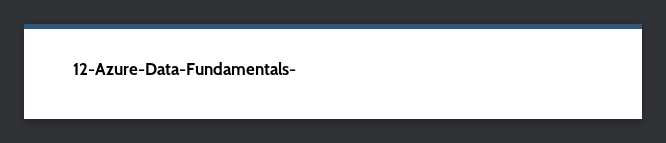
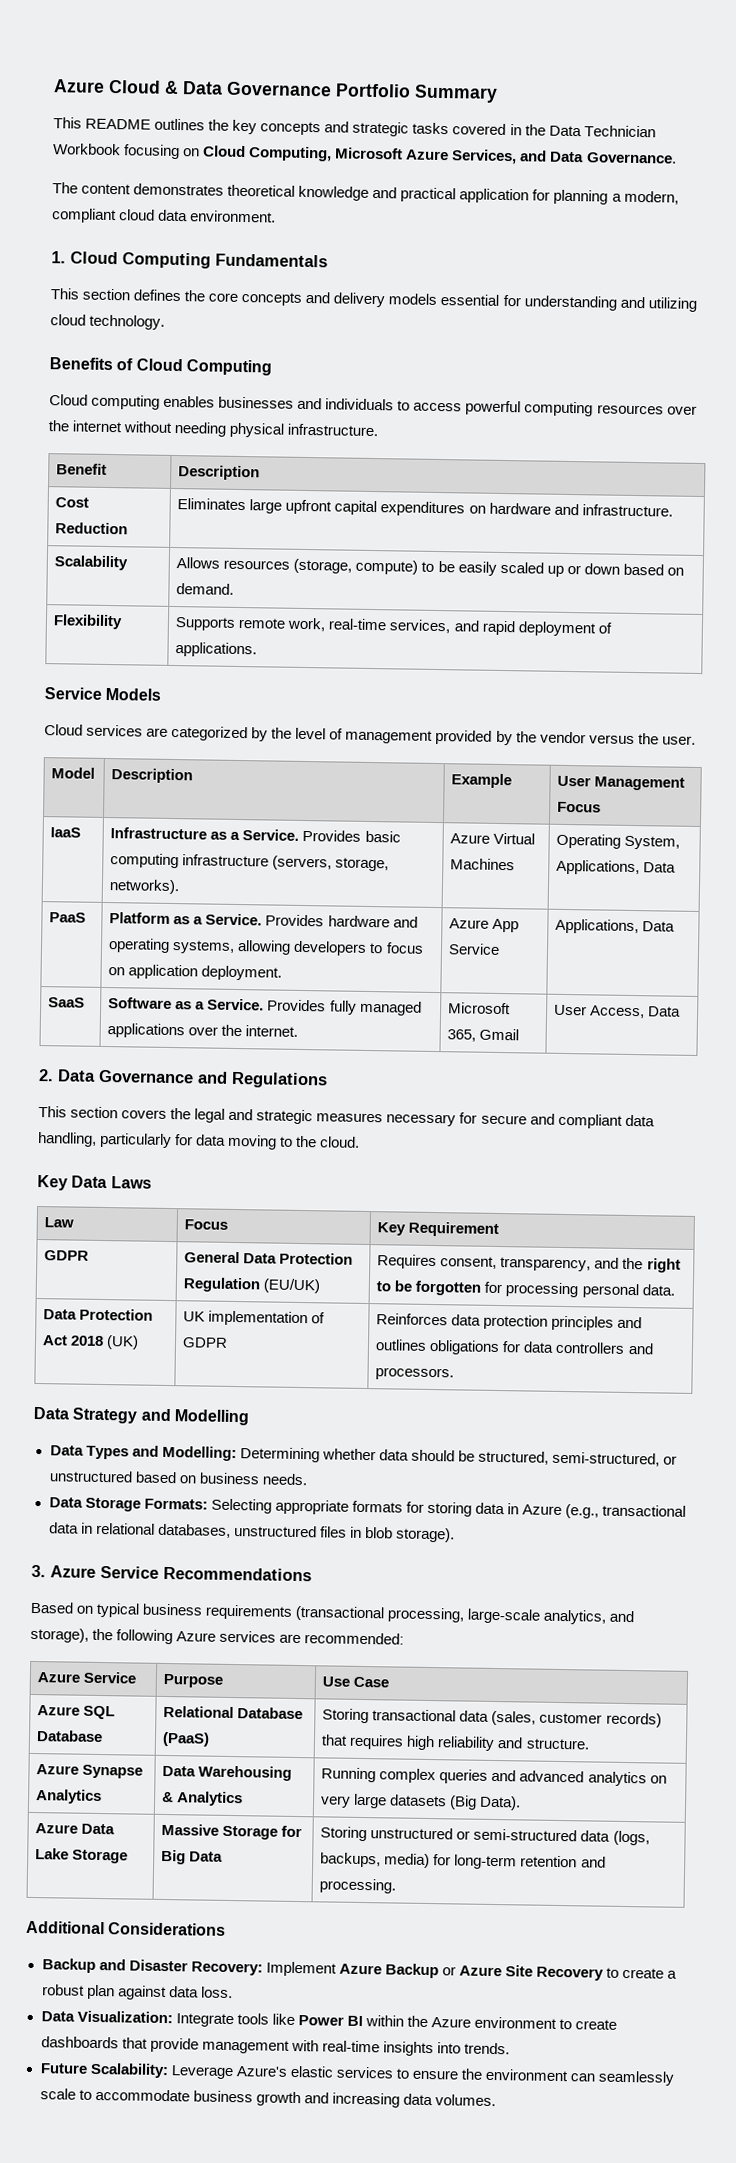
- 12-Azure-Data-Fundamentals-
+ Azure Cloud & Data Governance Portfolio Summary
+ This README outlines the key concepts and strategic tasks covered in the Data Technician Workbook focusing on Cloud Computing, Microsoft Azure Services, and Data Governance.
+ The content demonstrates theoretical knowledge and practical application for planning a modern, compliant cloud data environment.
+ 1. Cloud Computing Fundamentals
+ This section defines the core concepts and delivery models essential for understanding and utilizing cloud technology.
+ Benefits of Cloud Computing
+ Cloud computing enables businesses and individuals to access powerful computing resources over the internet without needing physical infrastructure.
+ Benefit | Description
+ Cost Reduction | Eliminates large upfront capital expenditures on hardware and infrastructure.
+ Scalability | Allows resources (storage, compute) to be easily scaled up or down based on demand.
+ Flexibility | Supports remote work, real-time services, and rapid deployment of applications.
+ Service Models
+ Cloud services are categorized by the level of management provided by the vendor versus the user.
+ Model | Description | Example | User Management Focus
+ IaaS | Infrastructure as a Service. Provides basic computing infrastructure (servers, storage, networks). | Azure Virtual Machines | Operating System, Applications, Data
+ PaaS | Platform as a Service. Provides hardware and operating systems, allowing developers to focus on application deployment. | Azure App Service | Applications, Data
+ SaaS | Software as a Service. Provides fully managed applications over the internet. | Microsoft 365, Gmail | User Access, Data
+ 2. Data Governance and Regulations
+ This section covers the legal and strategic measures necessary for secure and compliant data handling, particularly for data moving to the cloud.
+ Key Data Laws
+ Law | Focus | Key Requirement
+ GDPR | General Data Protection Regulation (EU/UK) | Requires consent, transparency, and the right to be forgotten for processing personal data.
+ Data Protection Act 2018 (UK) | UK implementation of GDPR | Reinforces data protection principles and outlines obligations for data controllers and processors.
+ Data Strategy and Modelling
+ Data Types and Modelling: Determining whether data should be structured, semi-structured, or unstructured based on business needs.
+ Data Storage Formats: Selecting appropriate formats for storing data in Azure (e.g., transactional data in relational databases, unstructured files in blob storage).
+ 3. Azure Service Recommendations
+ Based on typical business requirements (transactional processing, large-scale analytics, and storage), the following Azure services are recommended:
+ Azure Service | Purpose | Use Case
+ Azure SQL Database | Relational Database (PaaS) | Storing transactional data (sales, customer records) that requires high reliability and structure.
+ Azure Synapse Analytics | Data Warehousing & Analytics | Running complex queries and advanced analytics on very large datasets (Big Data).
+ Azure Data Lake Storage | Massive Storage for Big Data | Storing unstructured or semi-structured data (logs, backups, media) for long-term retention and processing.
+ Additional Considerations
+ Backup and Disaster Recovery: Implement Azure Backup or Azure Site Recovery to create a robust plan against data loss.
+ Data Visualization: Integrate tools like Power BI within the Azure environment to create dashboards that provide management with real-time insights into trends.
+ Future Scalability: Leverage Azure's elastic services to ensure the environment can seamlessly scale to accommodate business growth and increasing data volumes.

